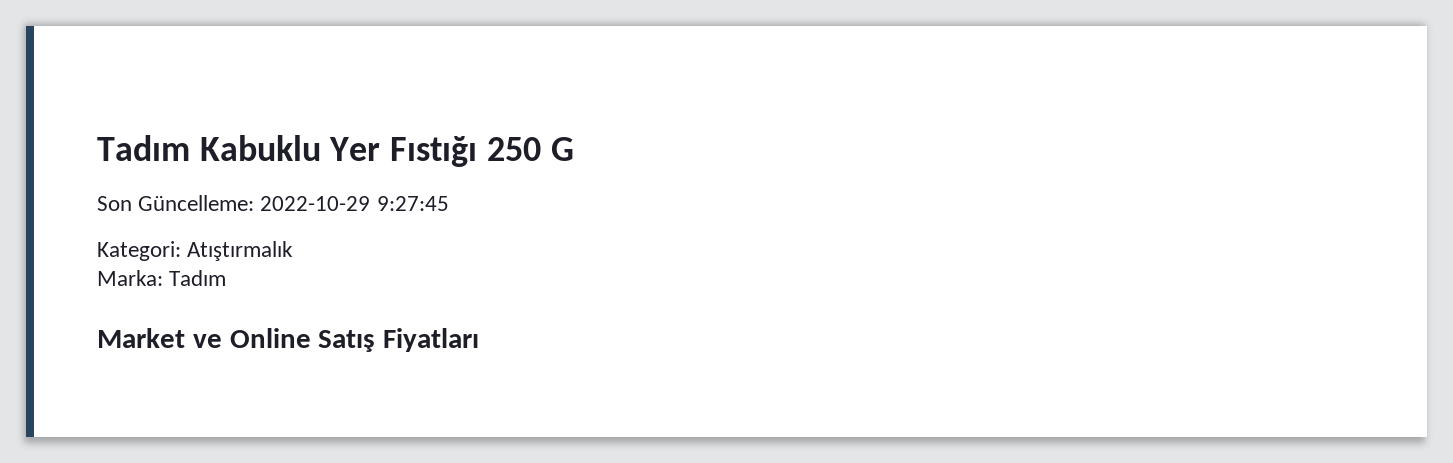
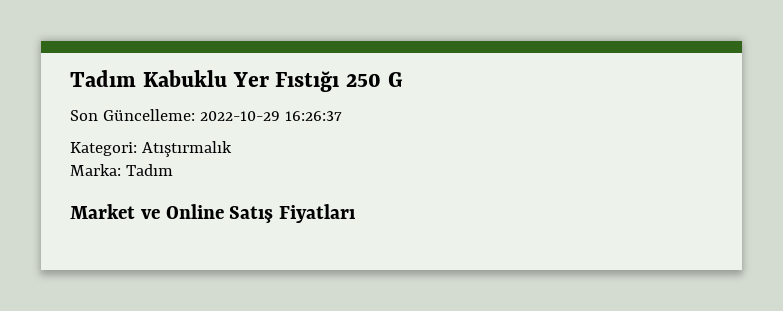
- Son Güncelleme: 2022-10-29 9:27:45
+ Son Güncelleme: 2022-10-29 16:26:37

